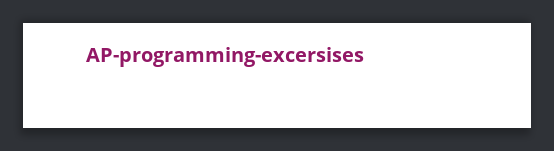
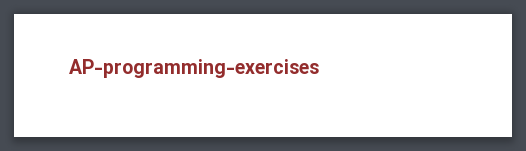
- AP-programming-excersises
+ AP-programming-exercises

